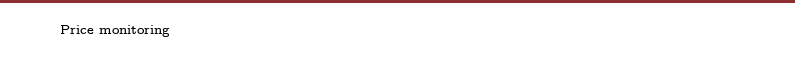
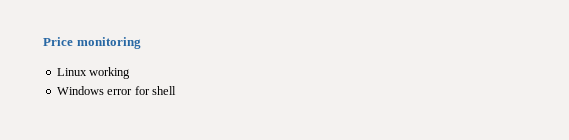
+ Linux working
+ Windows error for shell

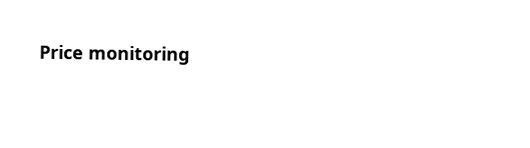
- Linux working
- Windows error for shell

